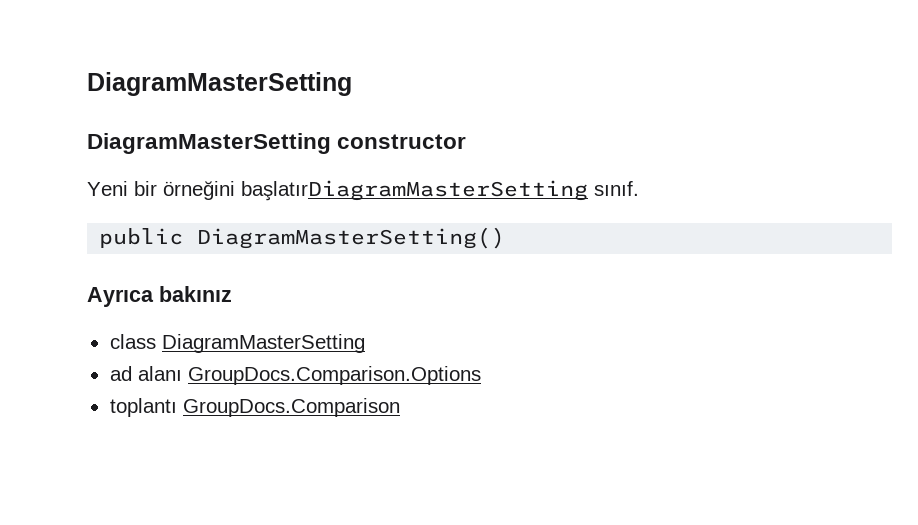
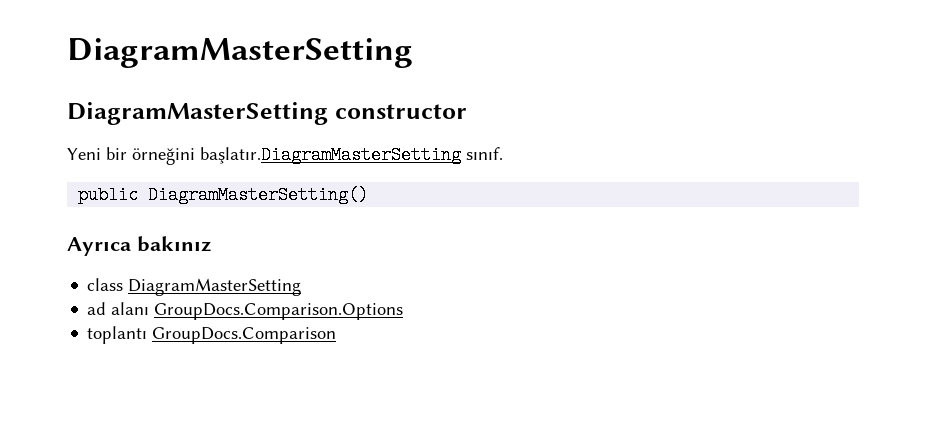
- Yeni bir örneğini başlatırDiagramMasterSetting sınıf.
+ Yeni bir örneğini başlatır.DiagramMasterSetting sınıf.

